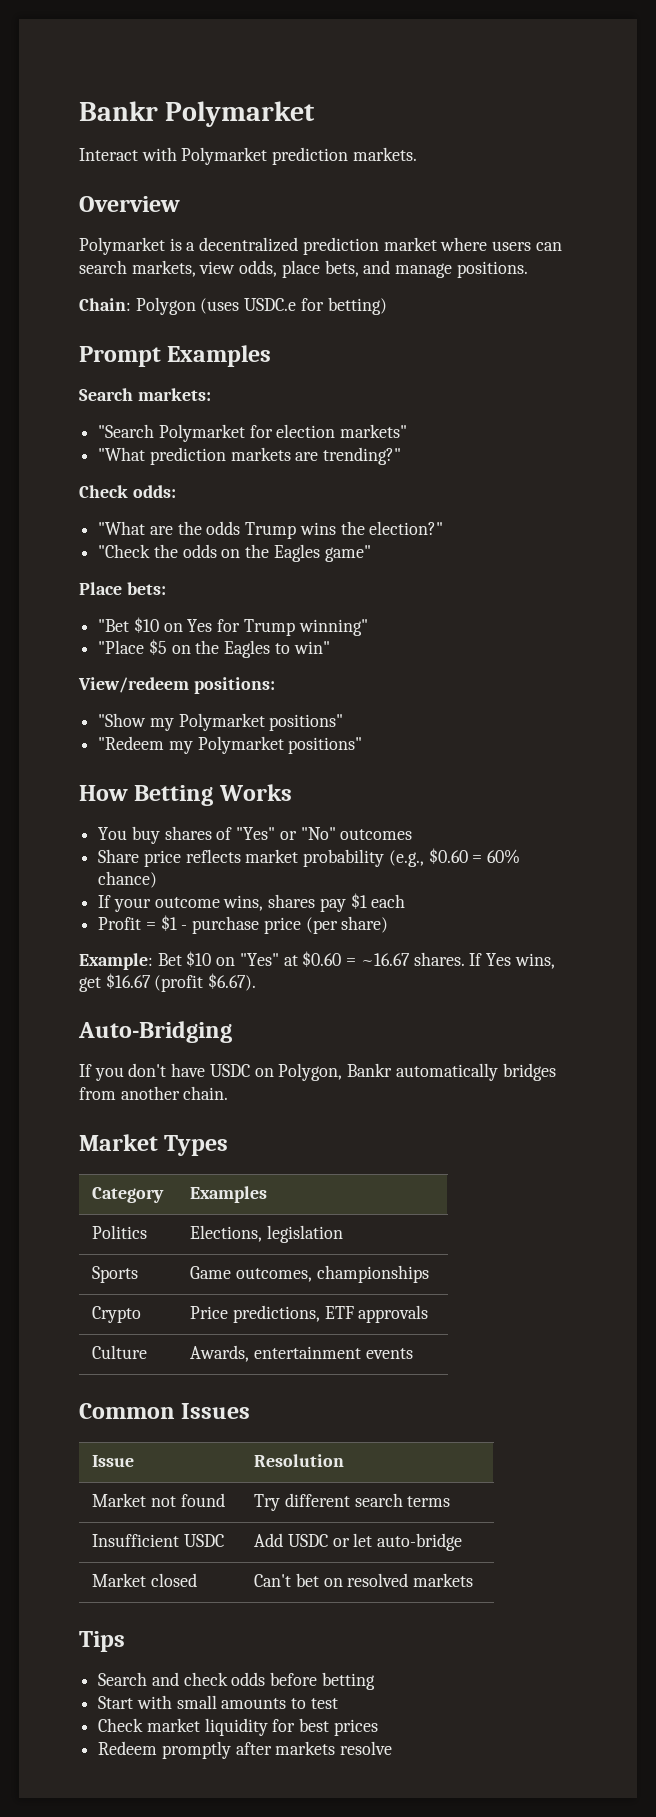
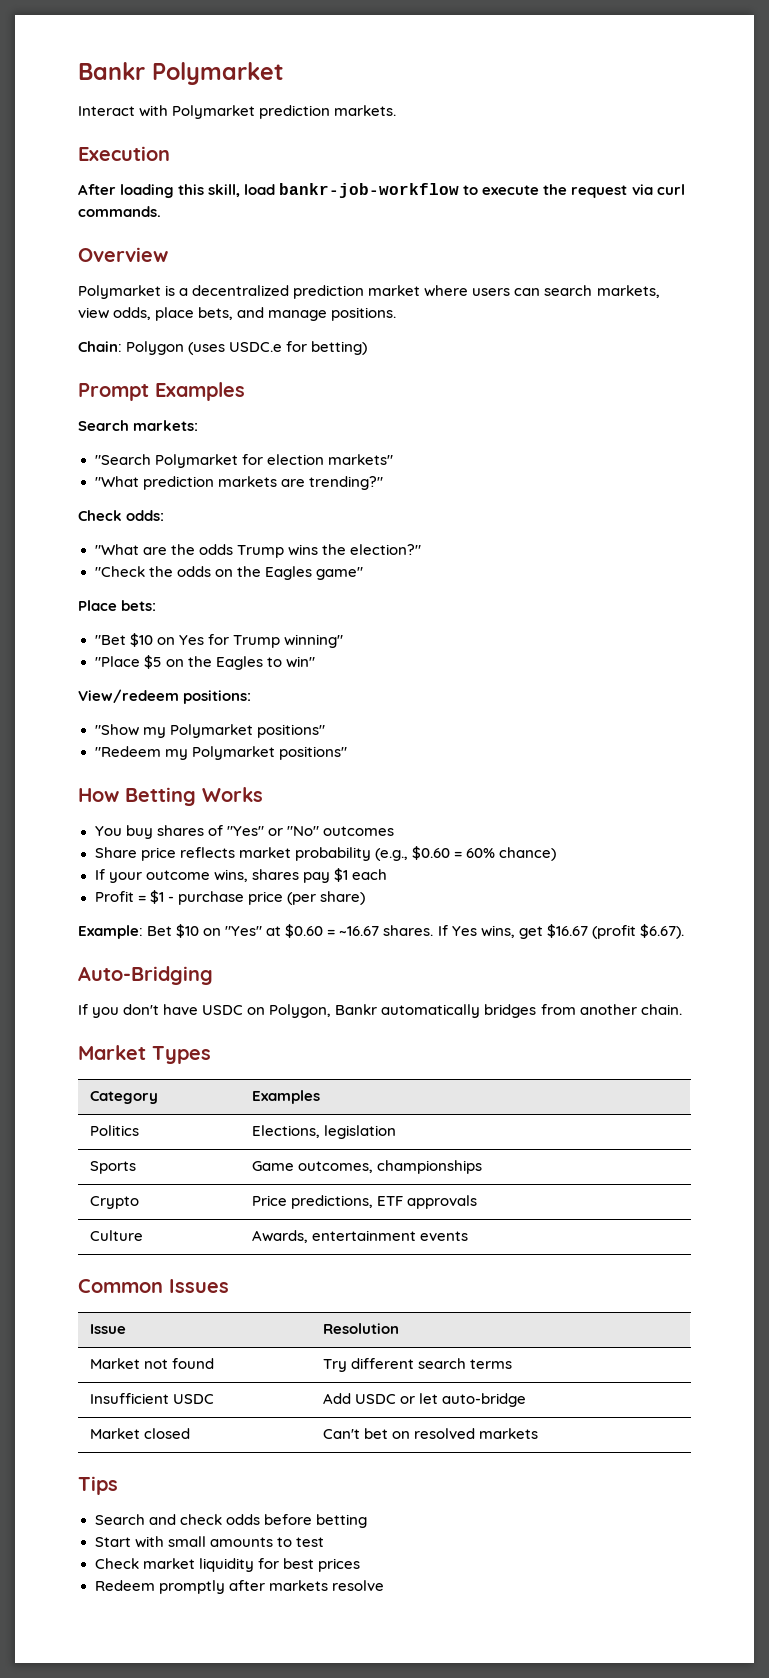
+ Execution
+ After loading this skill, load bankr-job-workflow to execute the request via curl commands.

